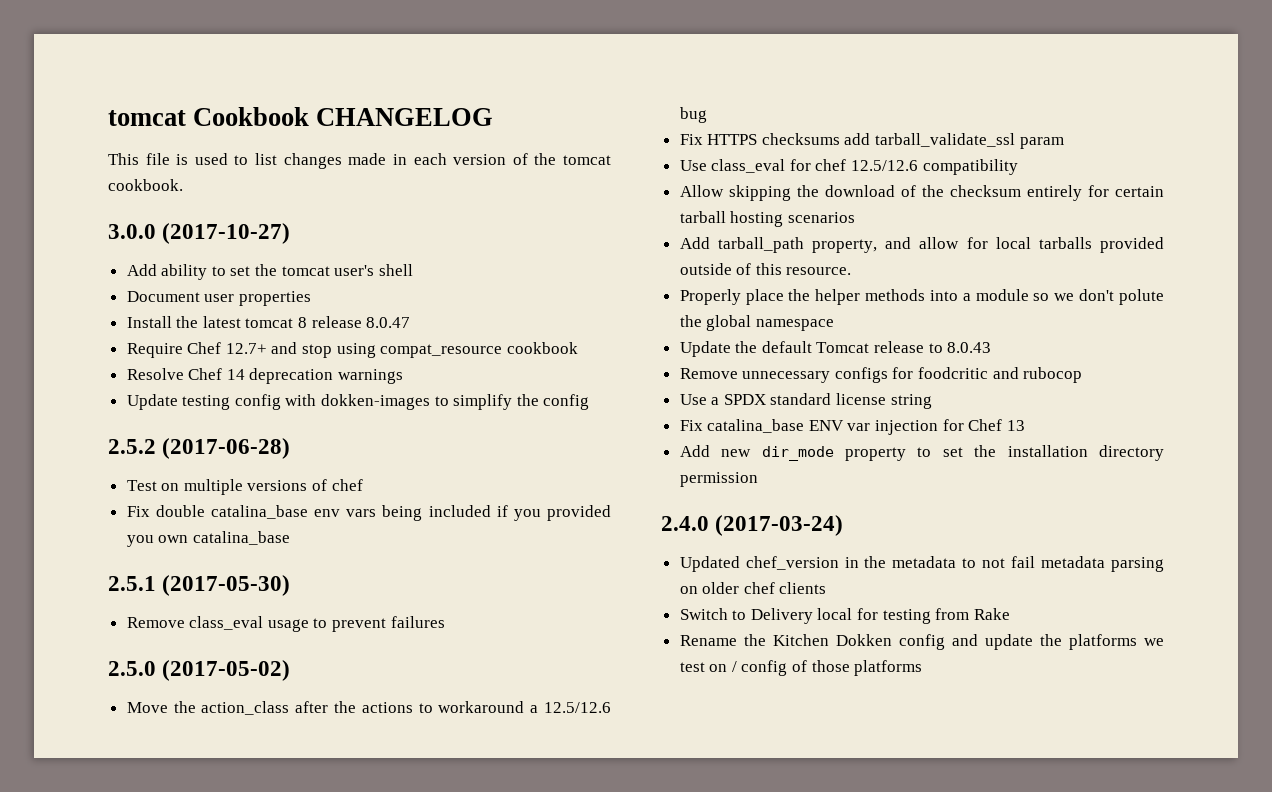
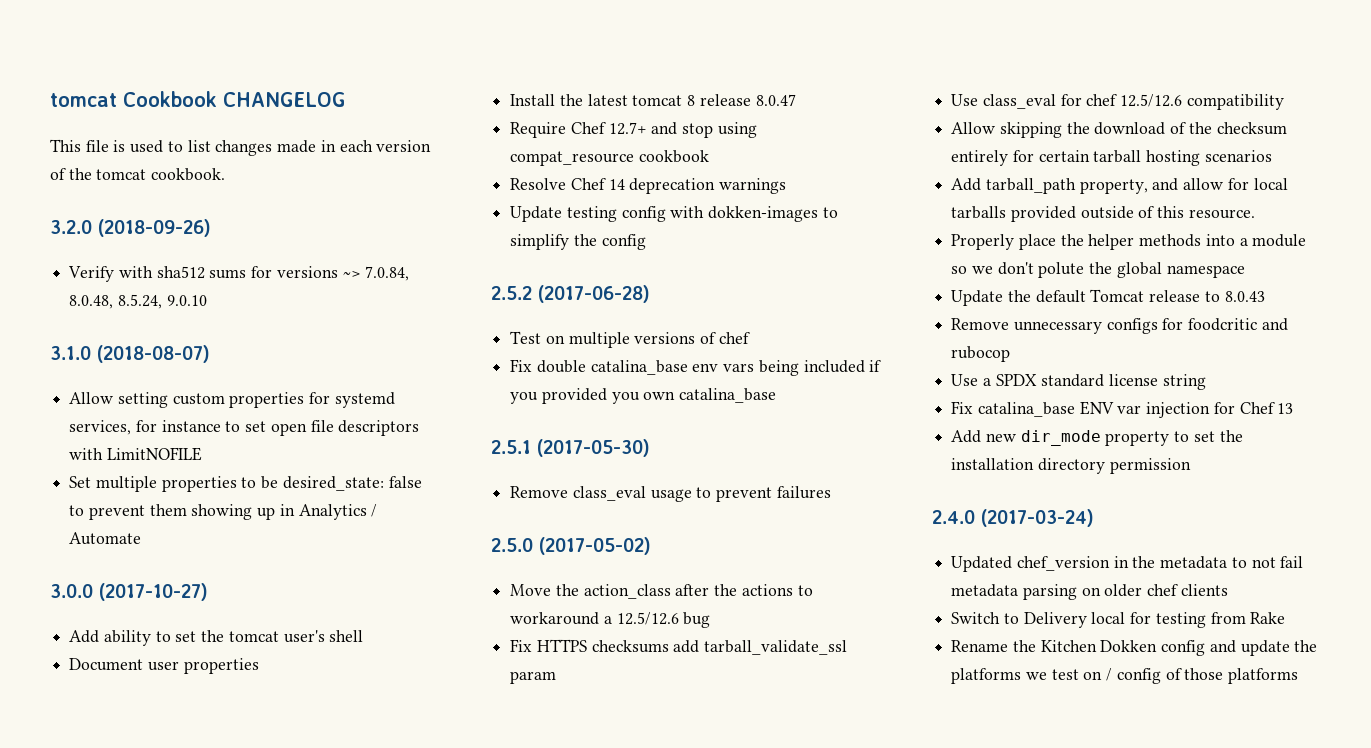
+ 3.2.0 (2018-09-26)
+ Verify with sha512 sums for versions ~> 7.0.84, 8.0.48, 8.5.24, 9.0.10
+ 3.1.0 (2018-08-07)
+ Allow setting custom properties for systemd services, for instance to set open file descriptors with LimitNOFILE
+ Set multiple properties to be desired_state: false to prevent them showing up in Analytics / Automate

